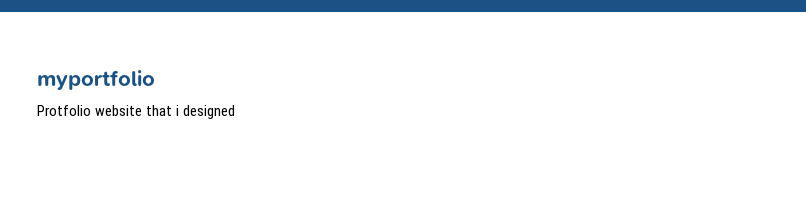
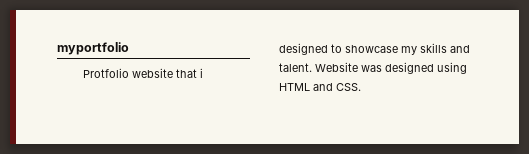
- Protfolio website that i designed
+ Protfolio website that i designed to showcase my skills and talent. Website was designed using HTML and CSS.

